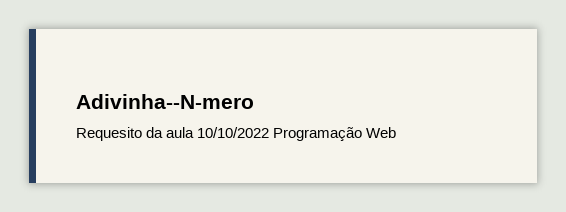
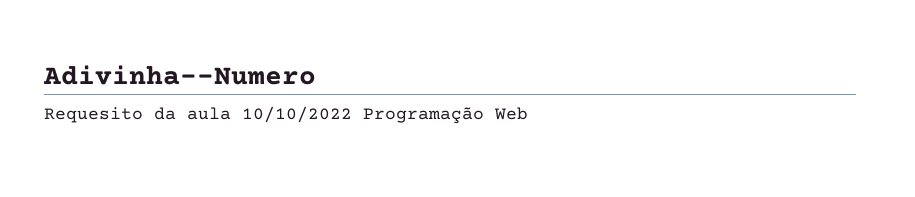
- Adivinha--N-mero
+ Adivinha--Numero

